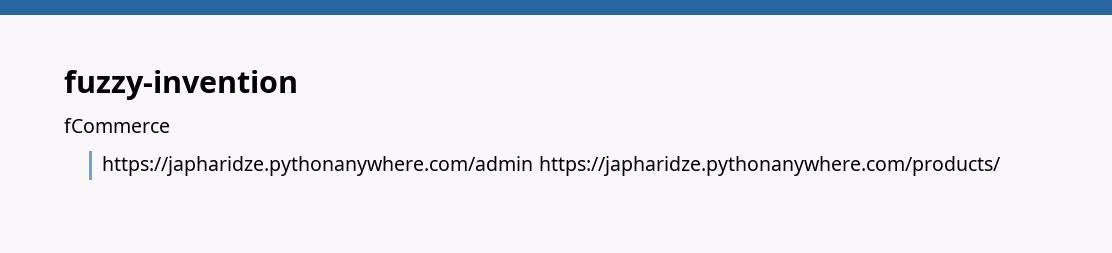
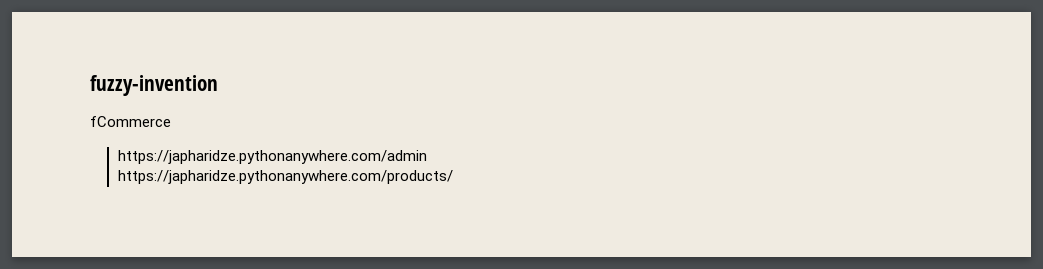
- https://japharidze.pythonanywhere.com/admin https://japharidze.pythonanywhere.com/products/
+ https://japharidze.pythonanywhere.com/admin
+ https://japharidze.pythonanywhere.com/products/

